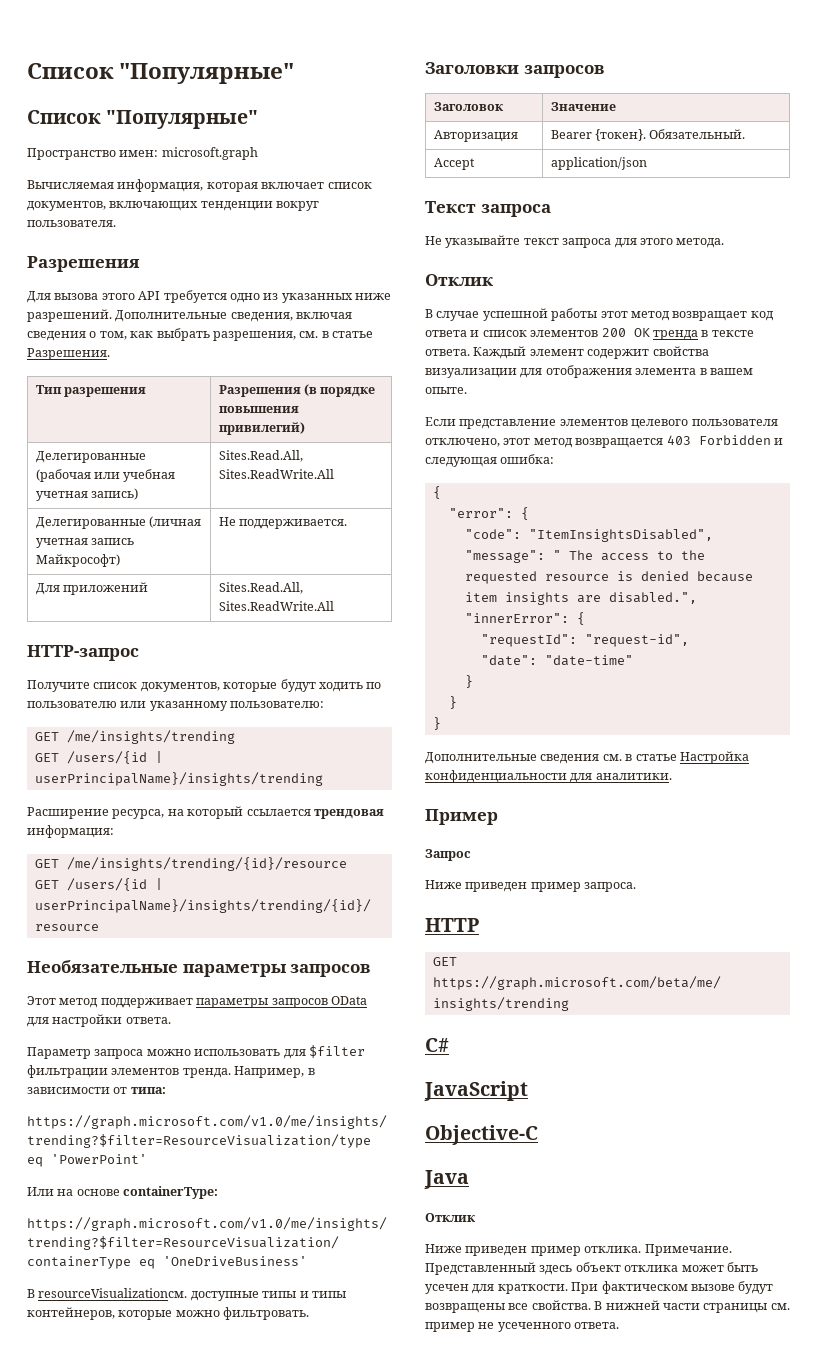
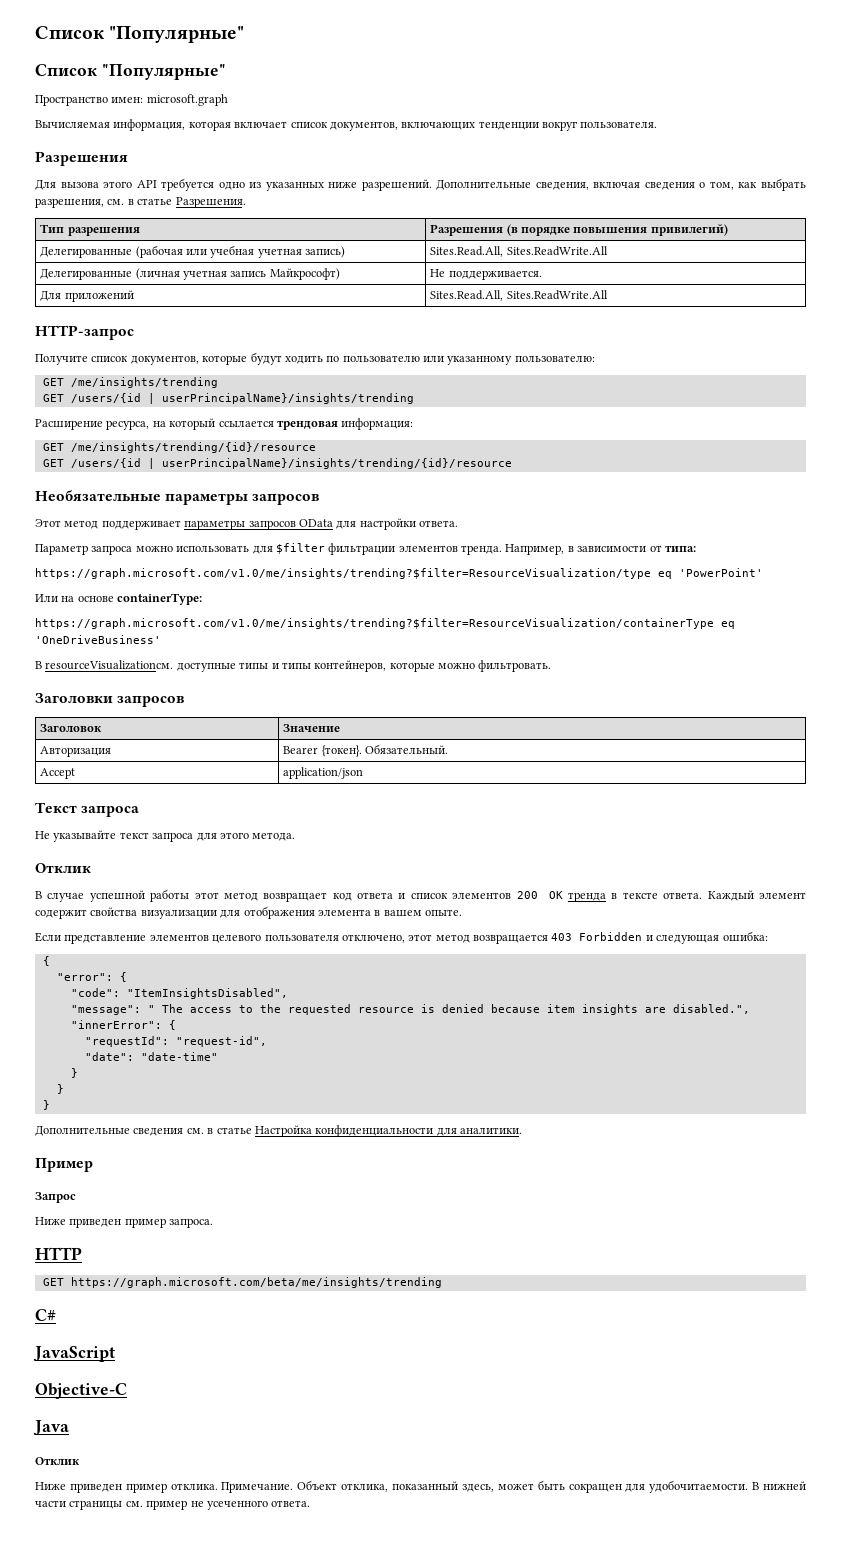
- Представленный здесь объект отклика может быть усечен для краткости. При фактическом вызове будут возвращены все свойства.
+ Объект отклика, показанный здесь, может быть сокращен для удобочитаемости.

